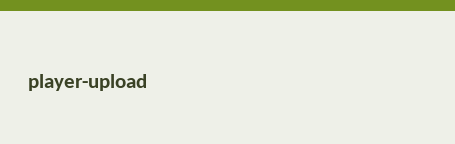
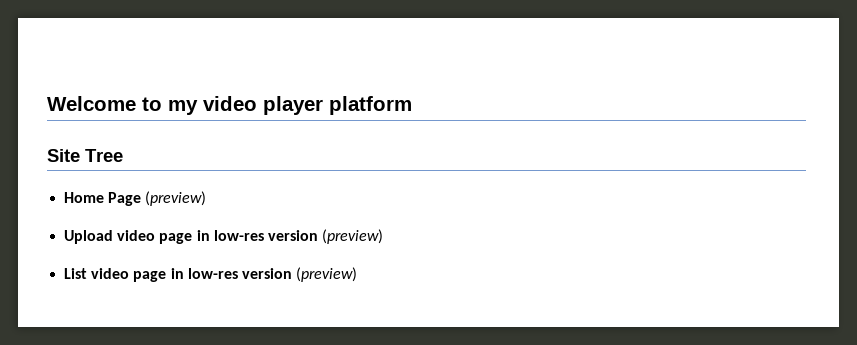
- player-upload
+ Welcome to my video player platform
+ Site Tree
+ Home Page (preview)
+ Upload video page in low-res version (preview)
+ List video page in low-res version (preview)

